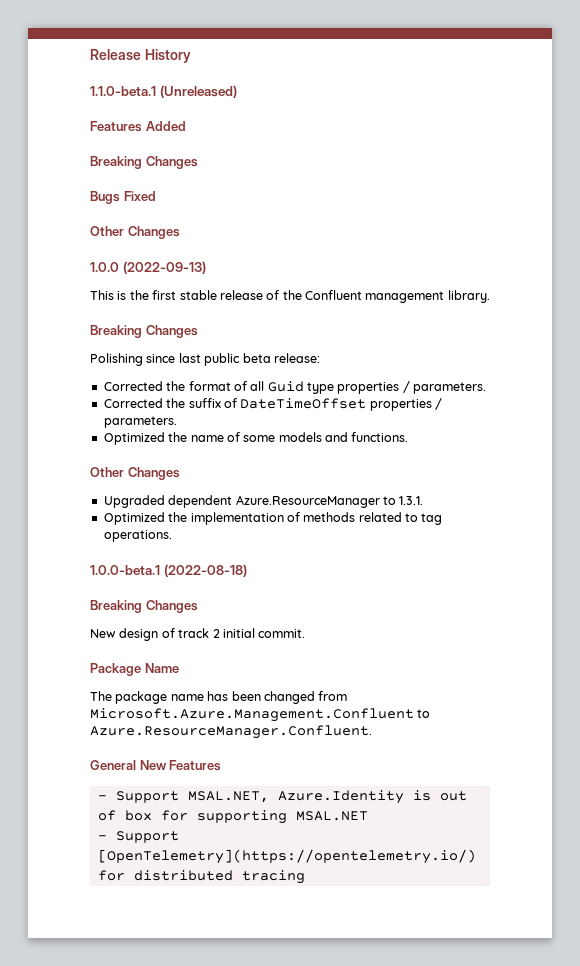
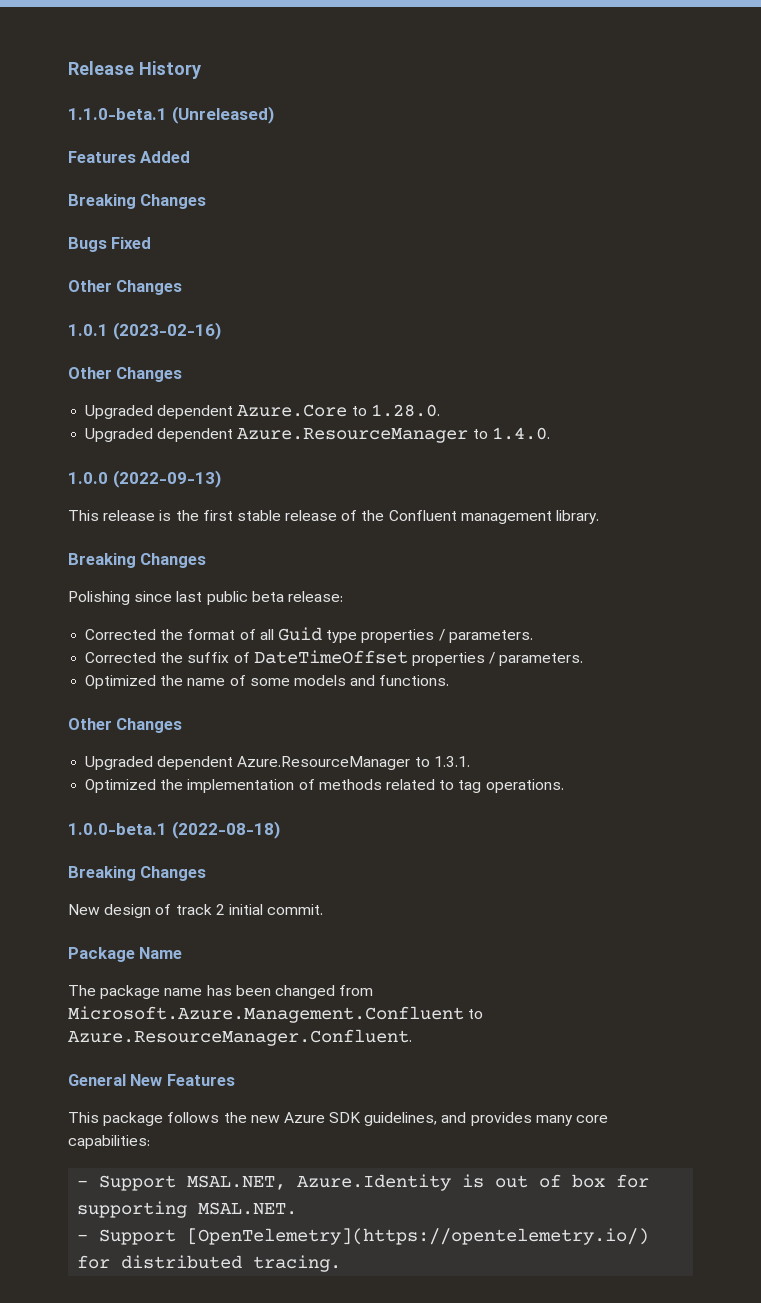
+ 1.0.1 (2023-02-16)
+ Other Changes
+ Upgraded dependent Azure.Core to 1.28.0.
+ Upgraded dependent Azure.ResourceManager to 1.4.0.
- This is the first stable release of the Confluent management library.
+ This release is the first stable release of the Confluent management library.
+ This package follows the new Azure SDK guidelines, and provides many core capabilities:
- - Support MSAL.NET, Azure.Identity is out of box for supporting MSAL.NET
+ - Support MSAL.NET, Azure.Identity is out of box for supporting MSAL.NET.
- - Support [OpenTelemetry](https://opentelemetry.io/) for distributed tracing
+ - Support [OpenTelemetry](https://opentelemetry.io/) for distributed tracing.

